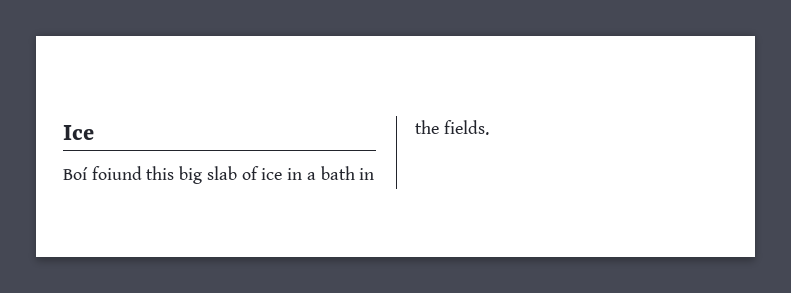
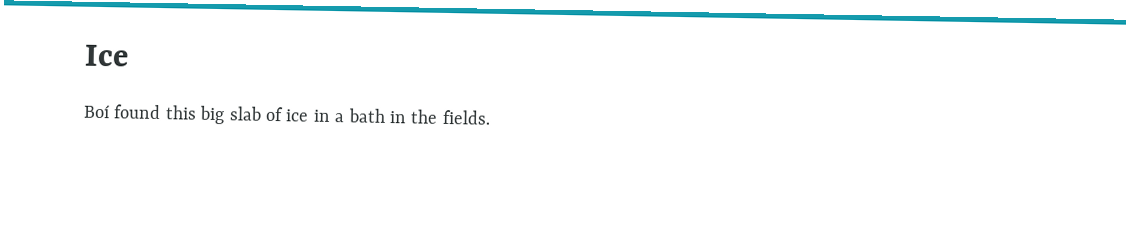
- Boí foiund this big slab of ice in a bath in the fields.
+ Boí found this big slab of ice in a bath in the fields.

